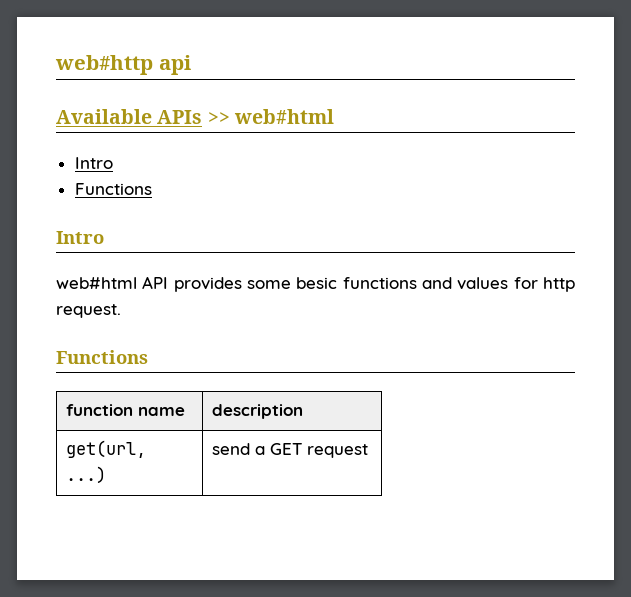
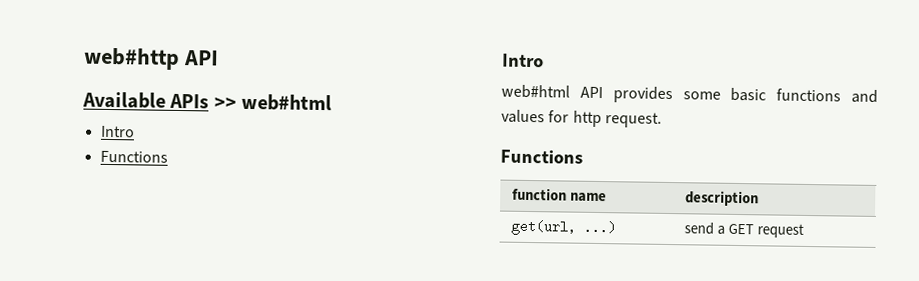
- web#http api
+ web#http API
- web#html API provides some besic functions and values for http request.
+ web#html API provides some basic functions and values for http request.

